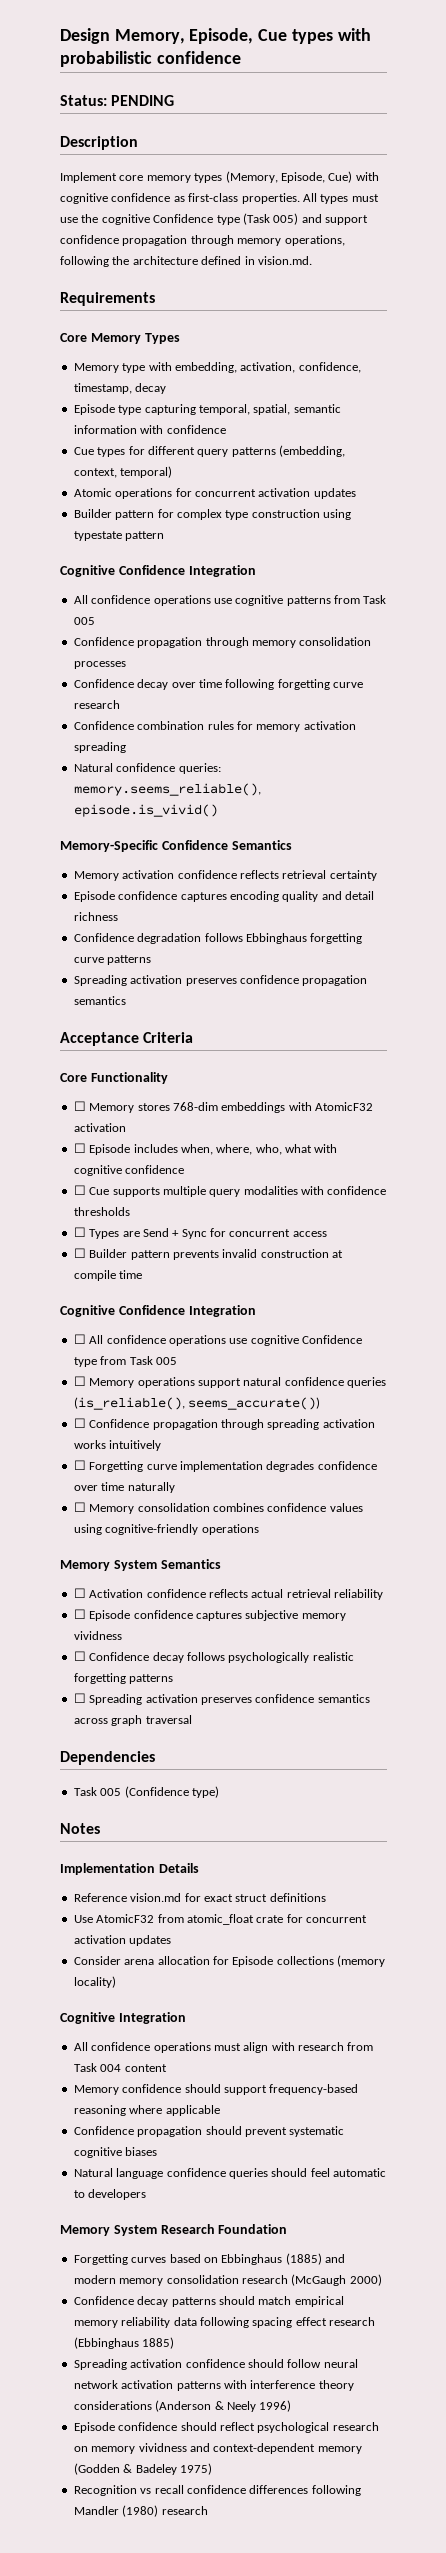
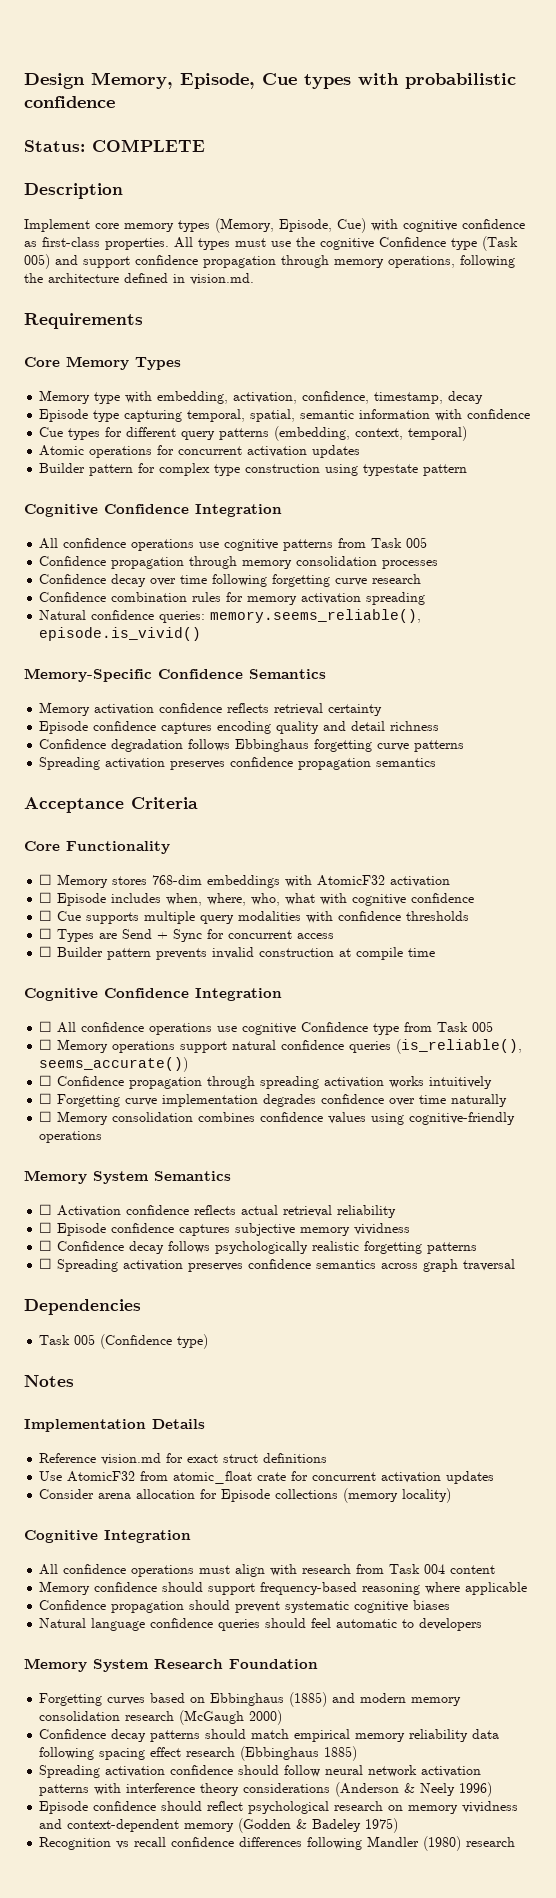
- Status: PENDING
+ Status: COMPLETE

